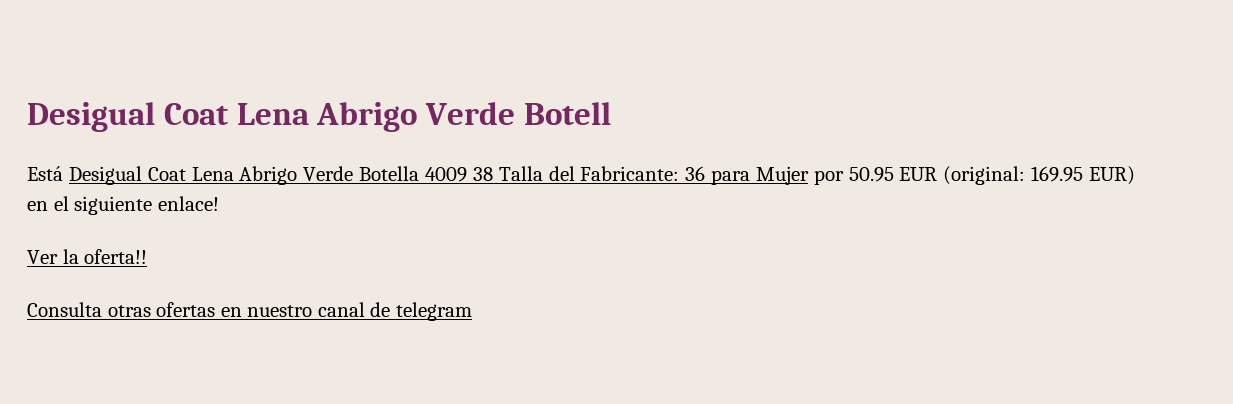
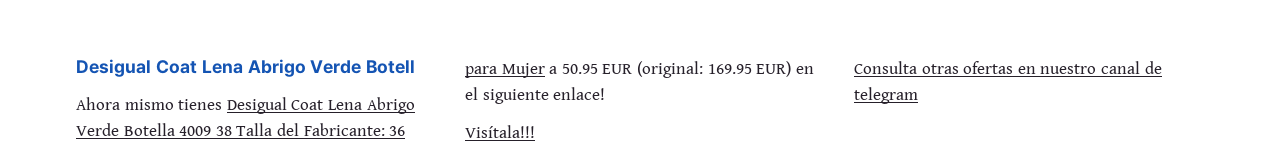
- Está Desigual Coat Lena Abrigo Verde Botella 4009 38 Talla del Fabricante: 36 para Mujer por 50.95 EUR (original: 169.95 EUR) en el siguiente enlace!
+ Ahora mismo tienes Desigual Coat Lena Abrigo Verde Botella 4009 38 Talla del Fabricante: 36 para Mujer a 50.95 EUR (original: 169.95 EUR) en el siguiente enlace!
- Ver la oferta!!
+ Visítala!!!

